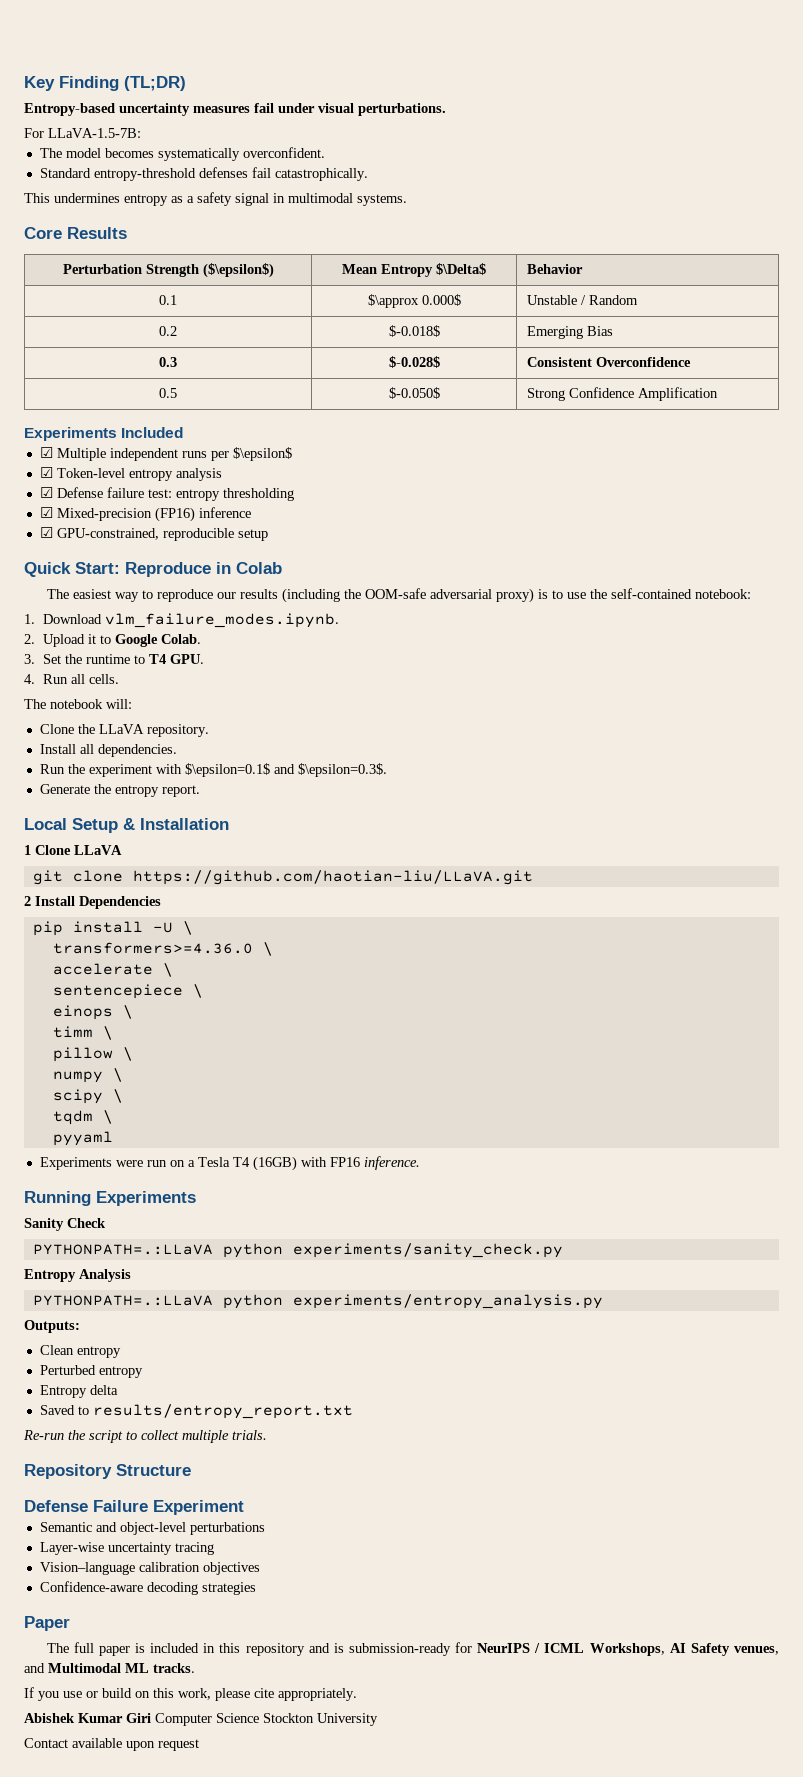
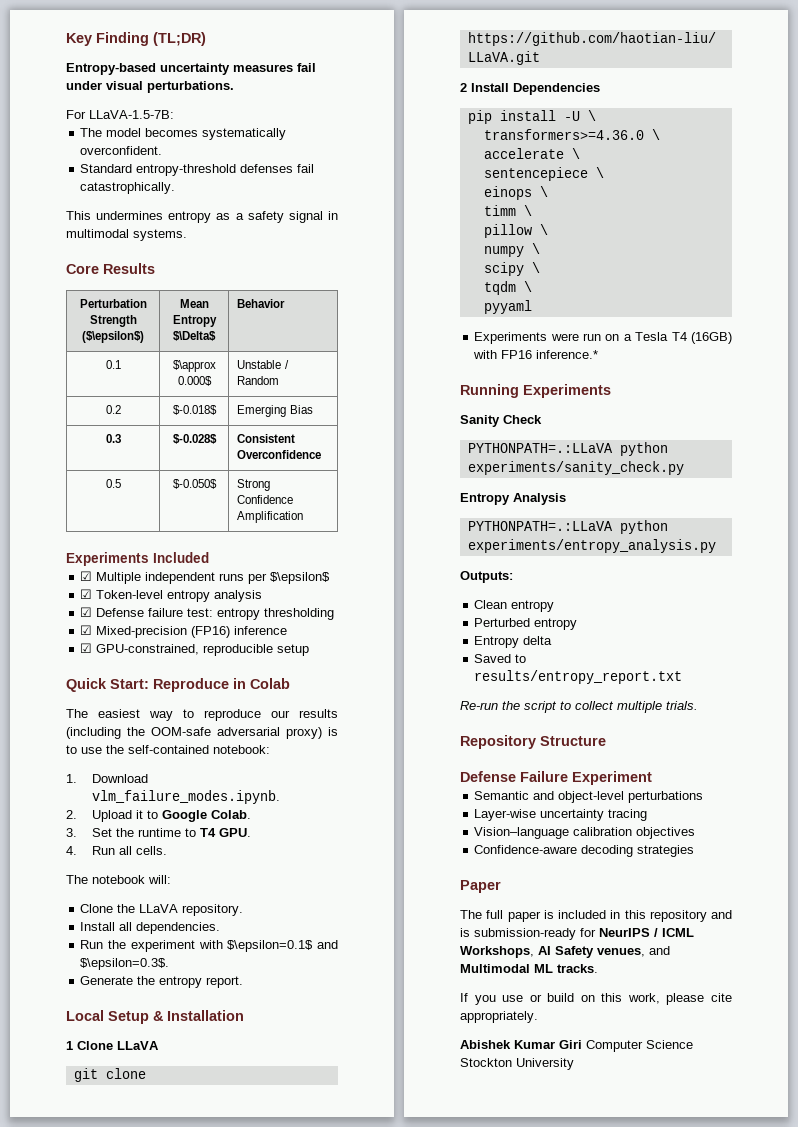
- Experiments were run on a Tesla T4 (16GB) with FP16 inference.
+ Experiments were run on a Tesla T4 (16GB) with FP16 inference.*
- Contact available upon request

